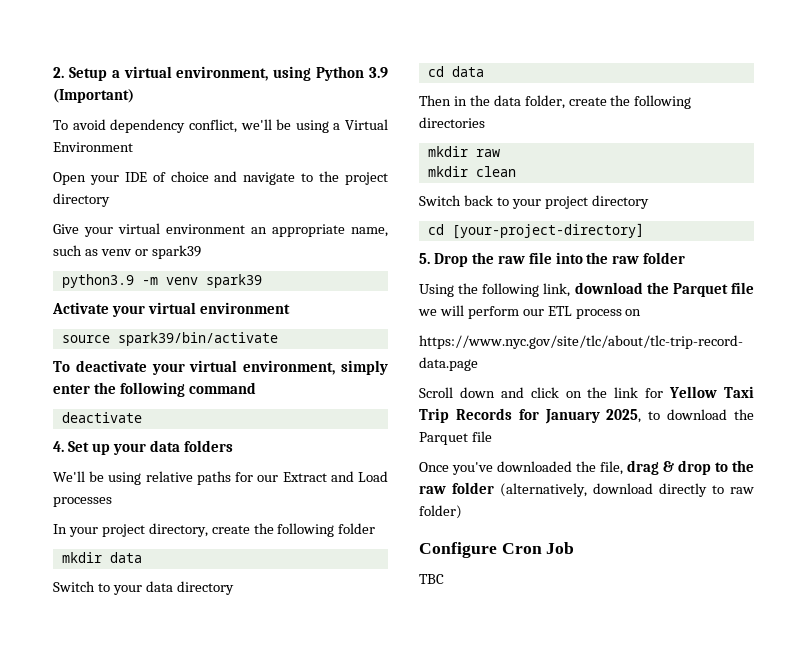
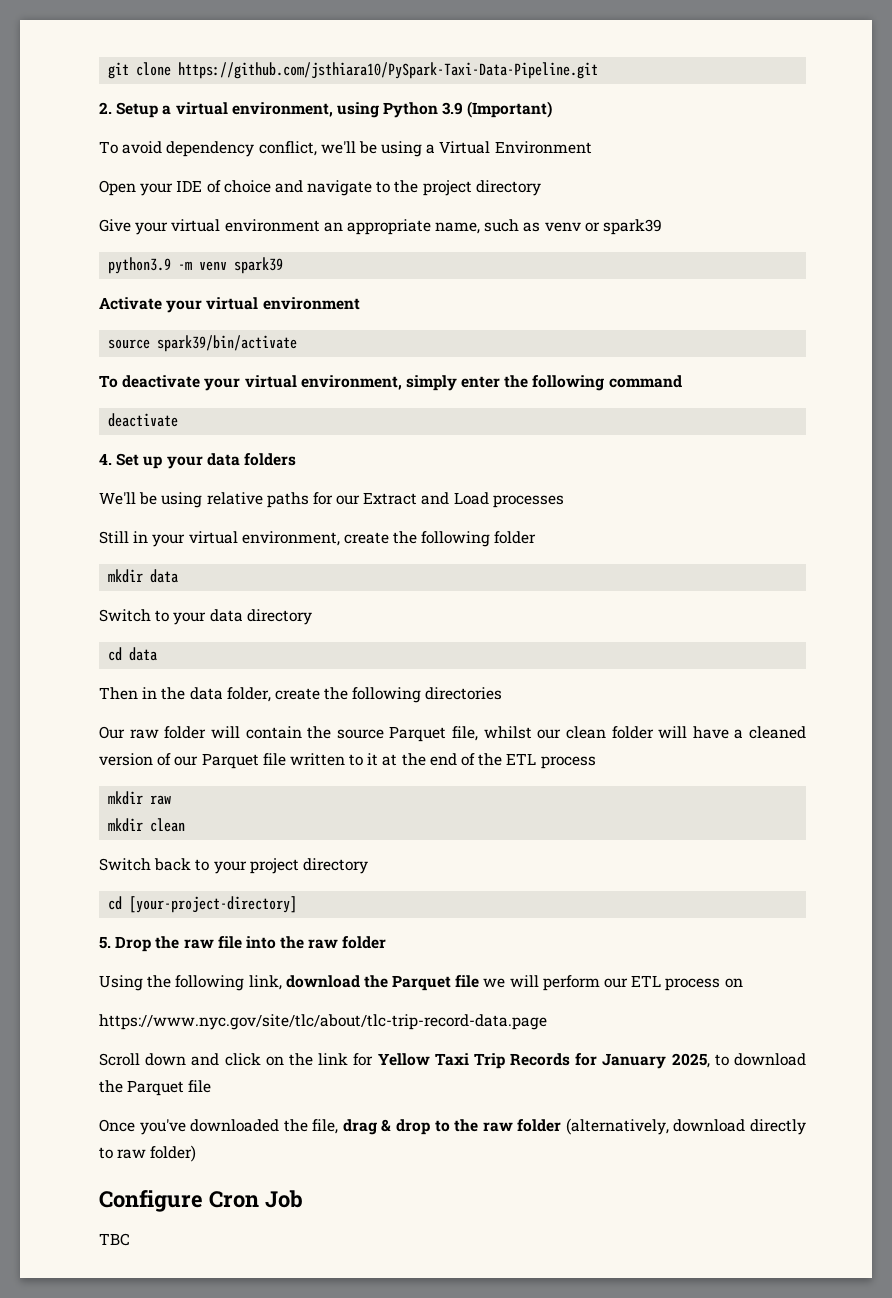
+ git clone https://github.com/jsthiara10/PySpark-Taxi-Data-Pipeline.git
- In your project directory, create the following folder
+ Still in your virtual environment, create the following folder
+ Our raw folder will contain the source Parquet file, whilst our clean folder will have a cleaned version of our Parquet file written to it at the end of the ETL process

